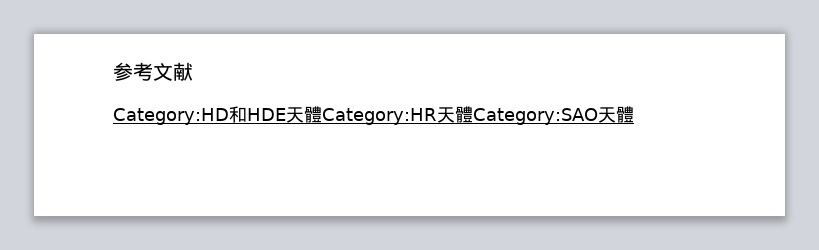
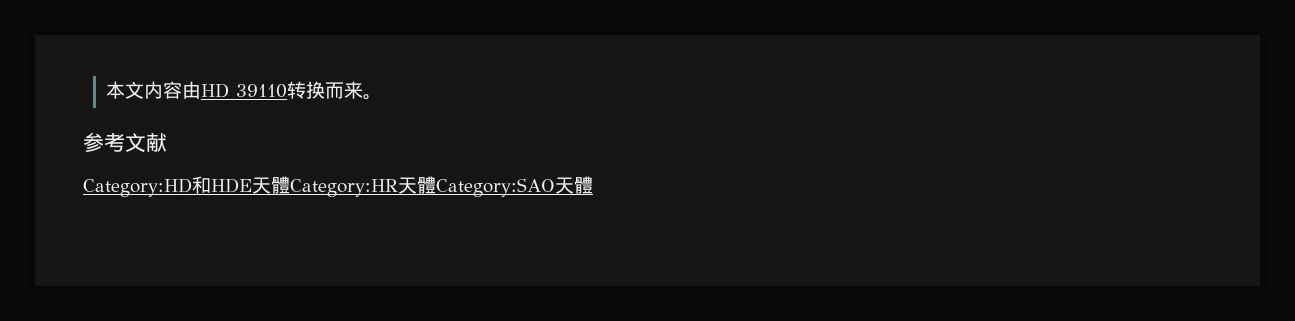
+ 本文内容由HD 39110转换而来。

